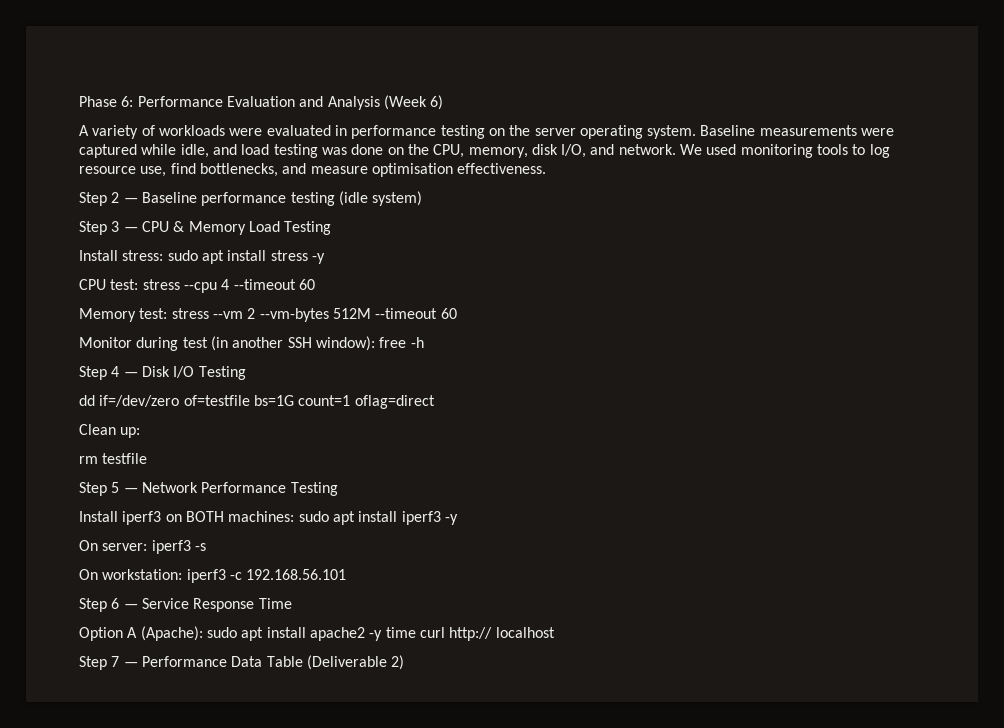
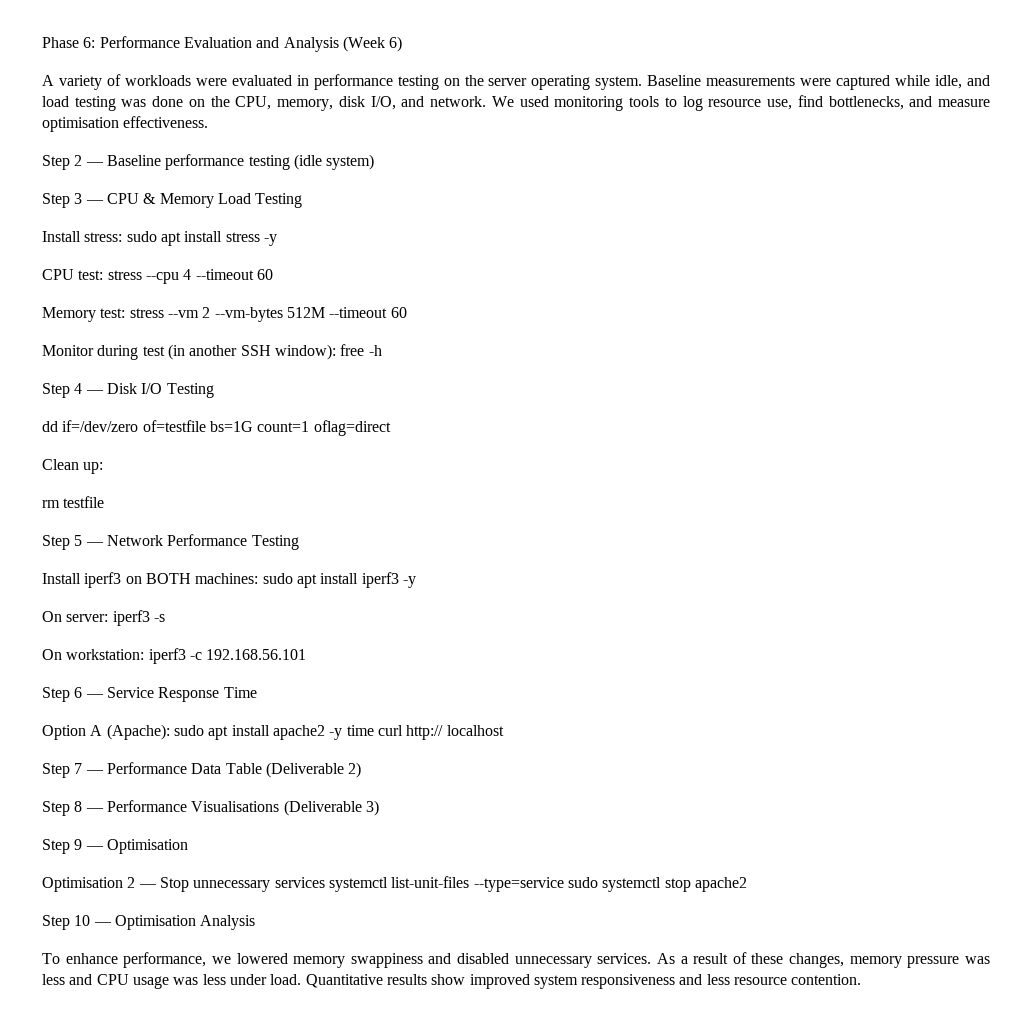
+ Step 8 — Performance Visualisations (Deliverable 3)
+ Step 9 — Optimisation
+ Optimisation 2 — Stop unnecessary services systemctl list-unit-files --type=service sudo systemctl stop apache2
+ Step 10 — Optimisation Analysis
+ To enhance performance, we lowered memory swappiness and disabled unnecessary services. As a result of these changes, memory pressure was less and CPU usage was less under load. Quantitative results show improved system responsiveness and less resource contention.

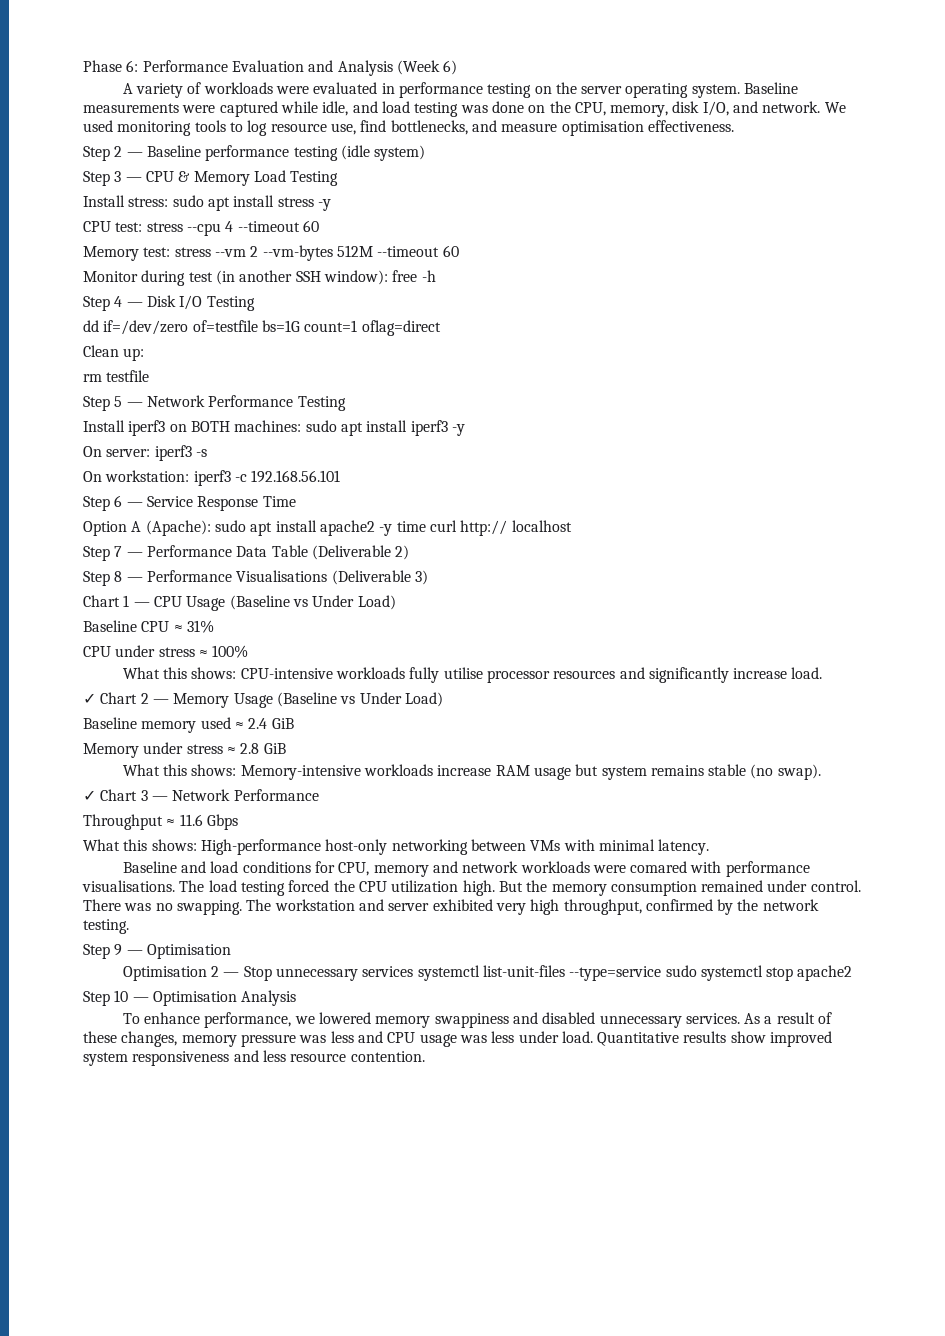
+ Chart 1 — CPU Usage (Baseline vs Under Load)
+ Baseline CPU ≈ 31%
+ CPU under stress ≈ 100%
+ What this shows: CPU-intensive workloads fully utilise processor resources and significantly increase load.
+ ✓ Chart 2 — Memory Usage (Baseline vs Under Load)
+ Baseline memory used ≈ 2.4 GiB
+ Memory under stress ≈ 2.8 GiB
+ What this shows: Memory-intensive workloads increase RAM usage but system remains stable (no swap).
+ ✓ Chart 3 — Network Performance
+ Throughput ≈ 11.6 Gbps
+ What this shows: High-performance host-only networking between VMs with minimal latency.
+ Baseline and load conditions for CPU, memory and network workloads were comared with performance visualisations. The load testing forced the CPU utilization high. But the memory consumption remained under control. There was no swapping. The workstation and server exhibited very high throughput, confirmed by the network testing.

